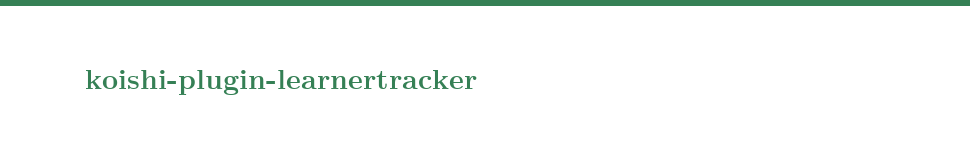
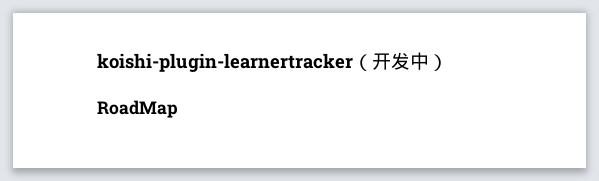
- koishi-plugin-learnertracker
+ koishi-plugin-learnertracker（开发中）
+ RoadMap

